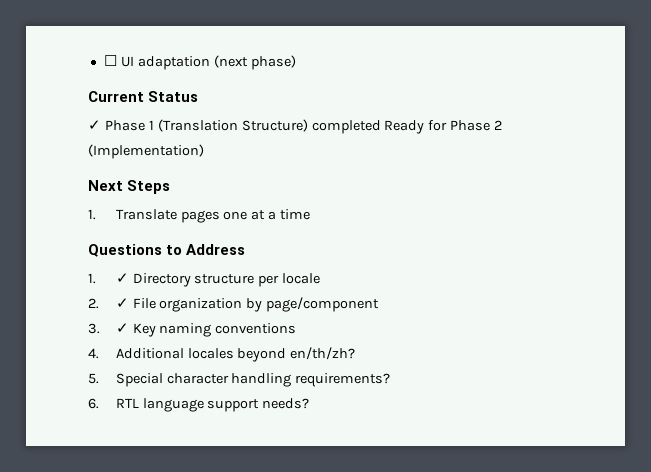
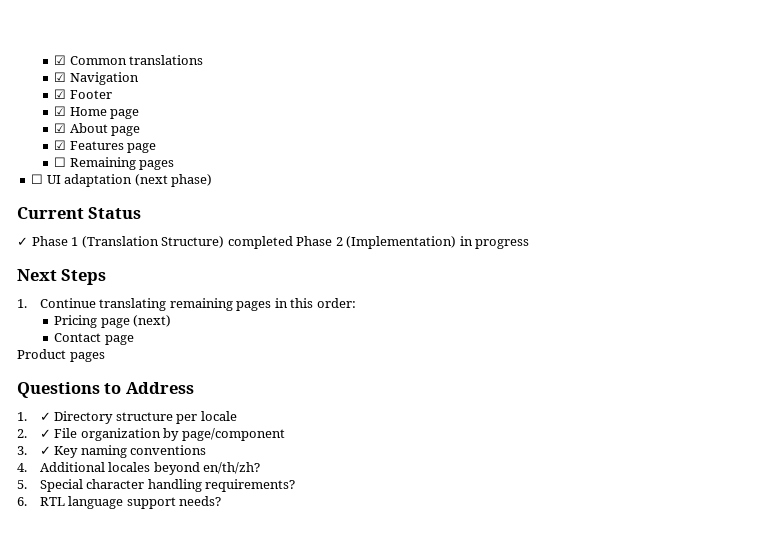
+ ☑ Common translations
+ ☑ Navigation
+ ☑ Footer
+ ☑ Home page
+ ☑ About page
+ ☑ Features page
+ ☐ Remaining pages
- ✓ Phase 1 (Translation Structure) completed Ready for Phase 2 (Implementation)
+ ✓ Phase 1 (Translation Structure) completed Phase 2 (Implementation) in progress
- 1. Translate pages one at a time
+ 1. Continue translating remaining pages in this order:
+ Pricing page (next)
+ Contact page
+ Product pages

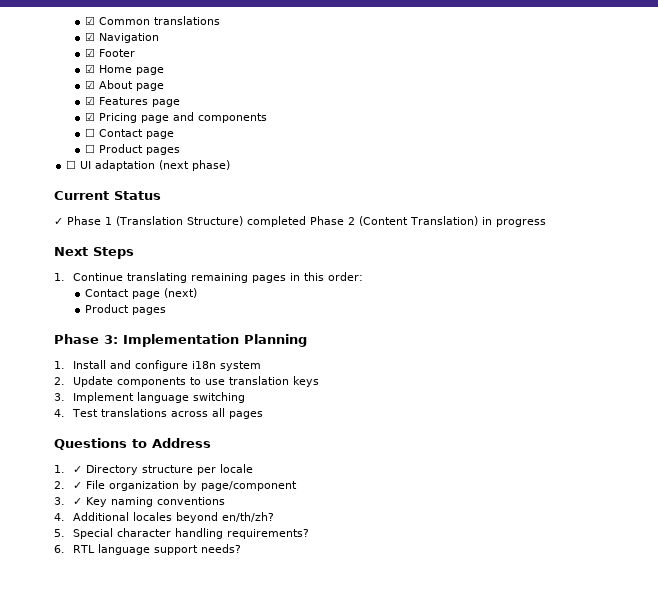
- ☐ Remaining pages
+ ☑ Pricing page and components
+ ☐ Contact page
+ ☐ Product pages
- ✓ Phase 1 (Translation Structure) completed Phase 2 (Implementation) in progress
+ ✓ Phase 1 (Translation Structure) completed Phase 2 (Content Translation) in progress
- Pricing page (next)
- Contact page
+ Contact page (next)
  Product pages
+ Phase 3: Implementation Planning
+ 1. Install and configure i18n system
+ 2. Update components to use translation keys
+ 3. Implement language switching
+ 4. Test translations across all pages

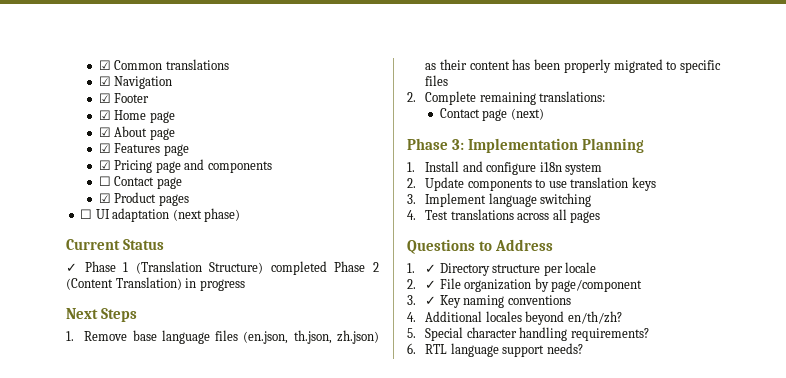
- ☐ Product pages
+ ☑ Product pages
- 1. Continue translating remaining pages in this order:
+ 1. Remove base language files (en.json, th.json, zh.json) as their content has been properly migrated to specific files
+ 2. Complete remaining translations:
  Contact page (next)
- Product pages

